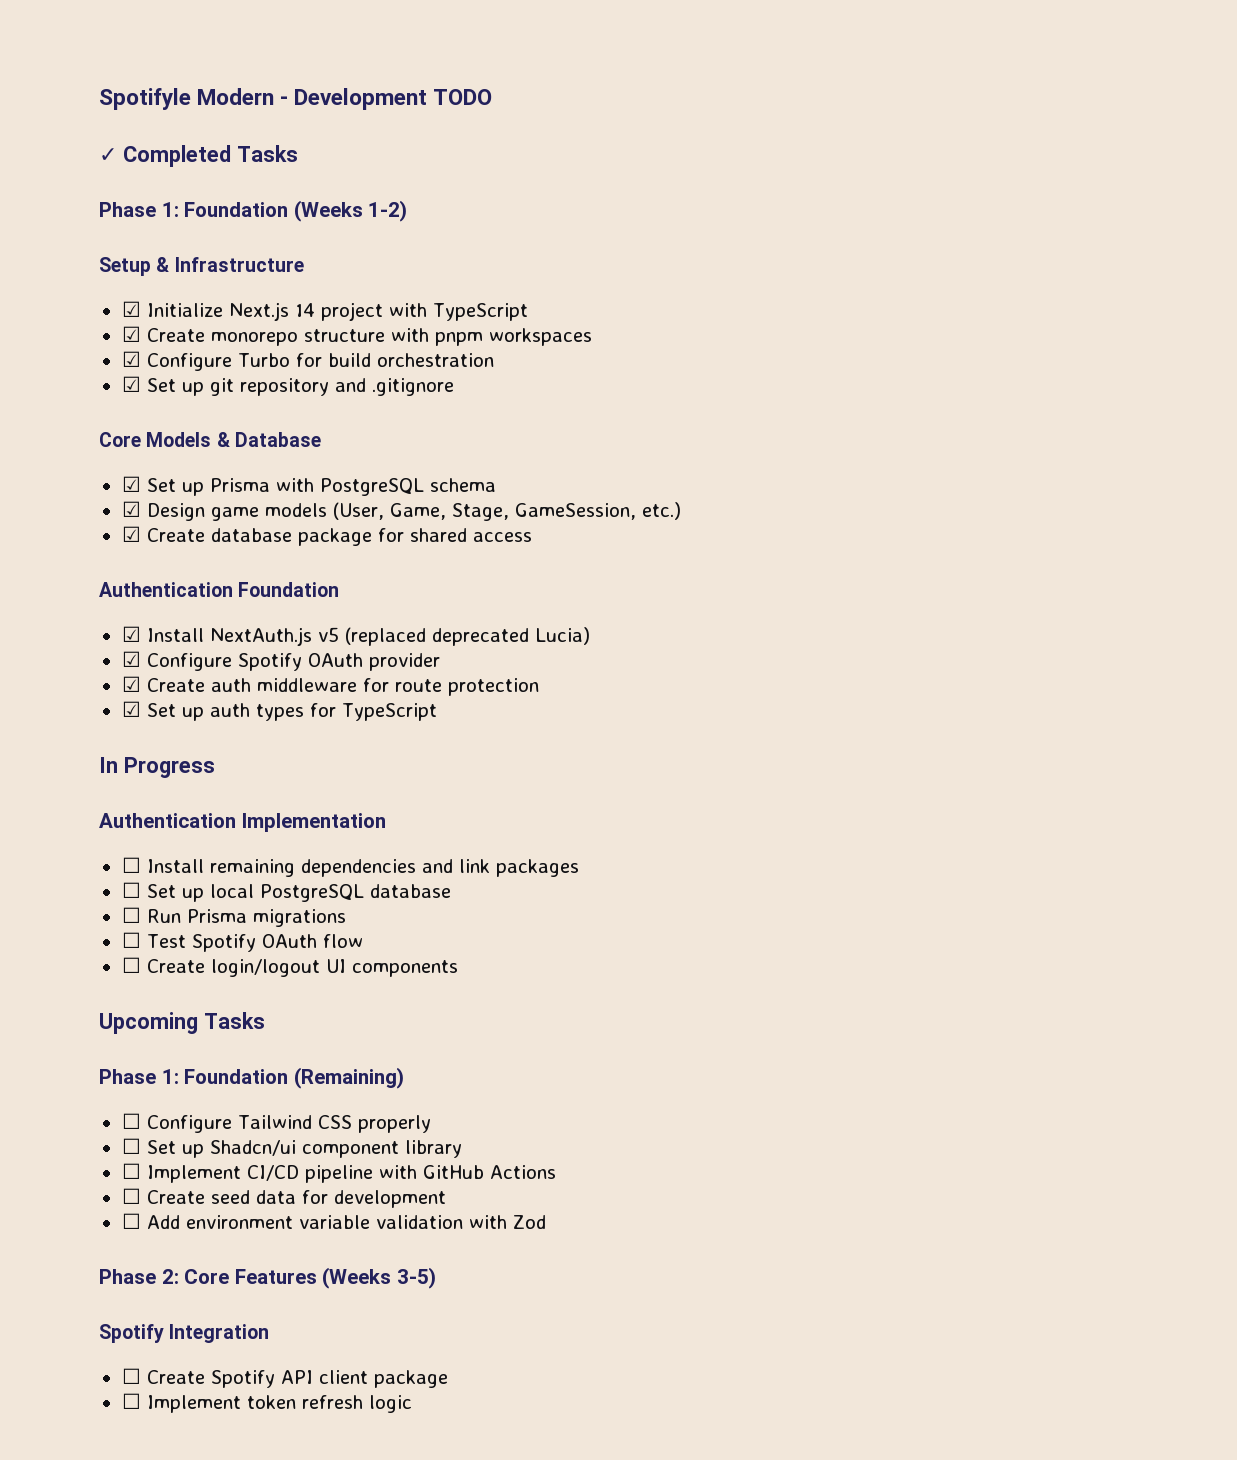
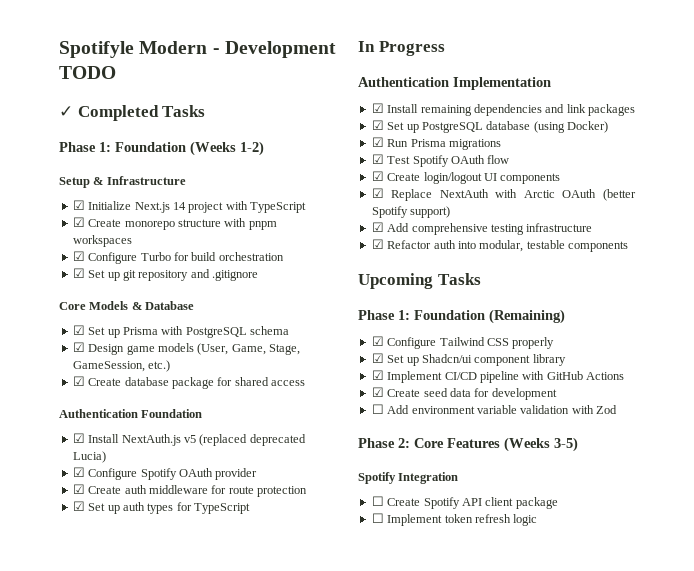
- ☐ Install remaining dependencies and link packages
+ ☑ Install remaining dependencies and link packages
- ☐ Set up local PostgreSQL database
- ☐ Run Prisma migrations
+ ☑ Set up PostgreSQL database (using Docker)
+ ☑ Run Prisma migrations
- ☐ Test Spotify OAuth flow
+ ☑ Test Spotify OAuth flow
- ☐ Create login/logout UI components
+ ☑ Create login/logout UI components
+ ☑ Replace NextAuth with Arctic OAuth (better Spotify support)
+ ☑ Add comprehensive testing infrastructure
+ ☑ Refactor auth into modular, testable components
- ☐ Configure Tailwind CSS properly
+ ☑ Configure Tailwind CSS properly
- ☐ Set up Shadcn/ui component library
+ ☑ Set up Shadcn/ui component library
- ☐ Implement CI/CD pipeline with GitHub Actions
+ ☑ Implement CI/CD pipeline with GitHub Actions
- ☐ Create seed data for development
+ ☑ Create seed data for development

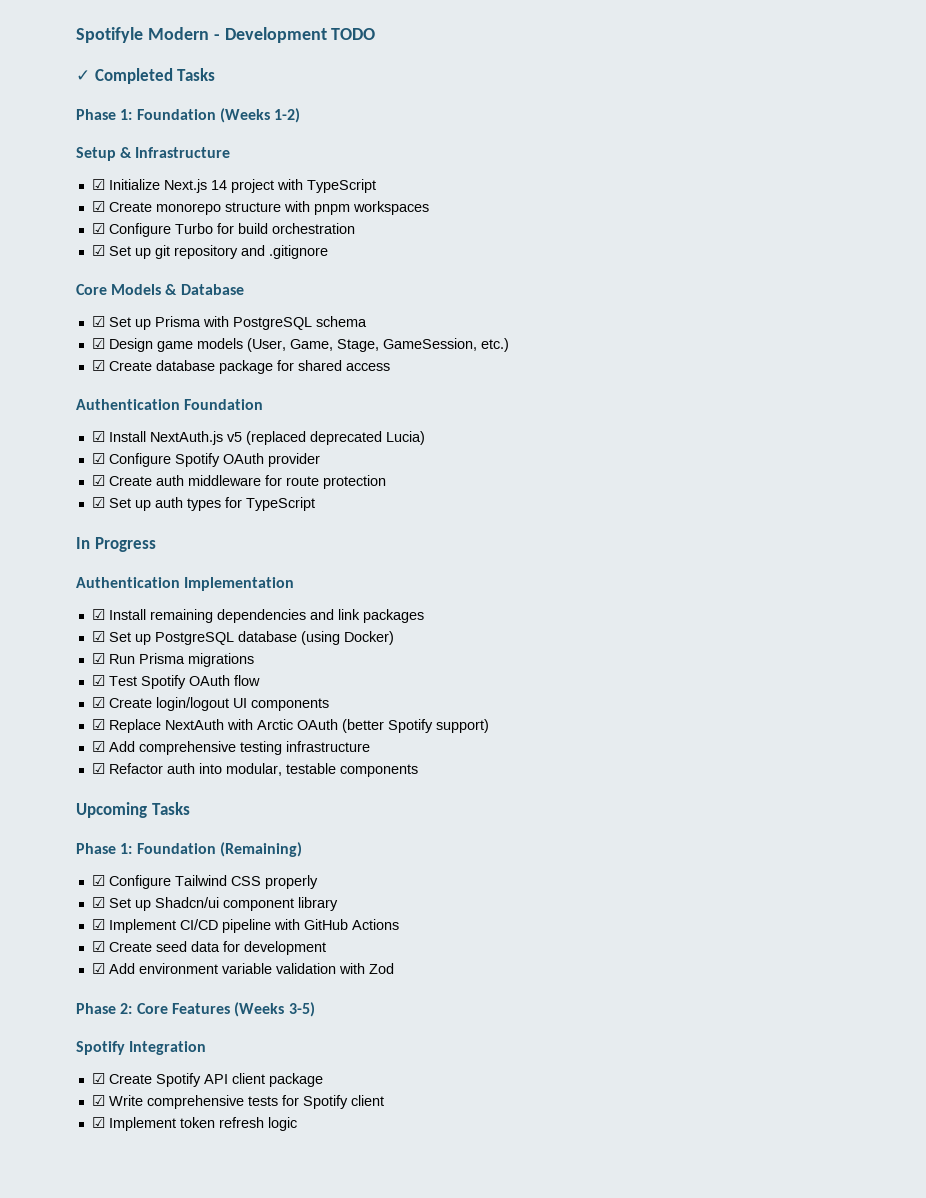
- ☐ Add environment variable validation with Zod
+ ☑ Add environment variable validation with Zod
- ☐ Create Spotify API client package
+ ☑ Create Spotify API client package
- ☐ Implement token refresh logic
+ ☑ Write comprehensive tests for Spotify client
+ ☑ Implement token refresh logic

